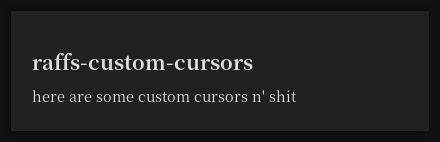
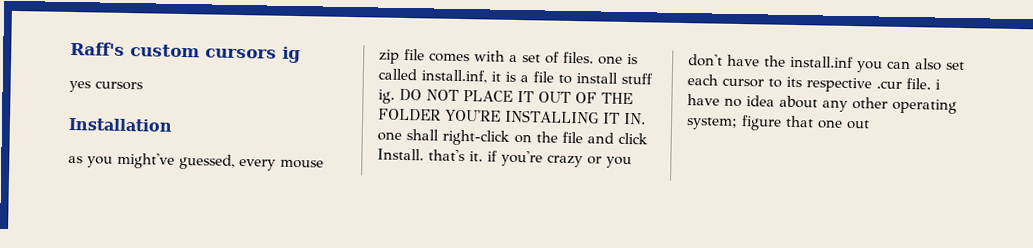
- raffs-custom-cursors
- here are some custom cursors n' shit
+ Raff's custom cursors ig
+ yes cursors
+ Installation
+ as you might've guessed, every mouse zip file comes with a set of files. one is called install.inf, it is a file to install stuff ig. DO NOT PLACE IT OUT OF THE FOLDER YOU'RE INSTALLING IT IN. one shall right-click on the file and click Install. that's it. if you're crazy or you don't have the install.inf you can also set each cursor to its respective .cur file. i have no idea about any other operating system; figure that one out

